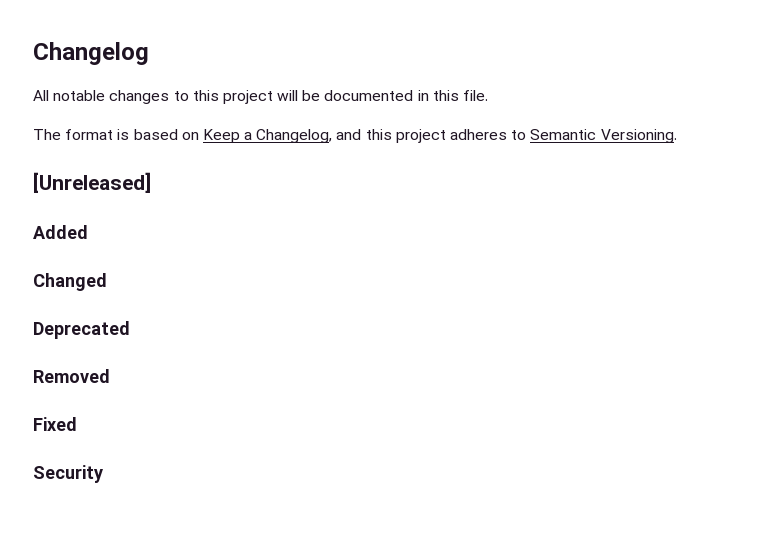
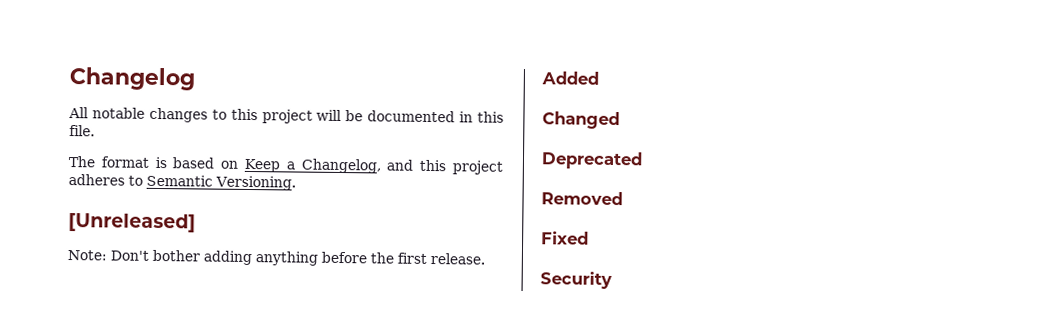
+ Note: Don't bother adding anything before the first release.

